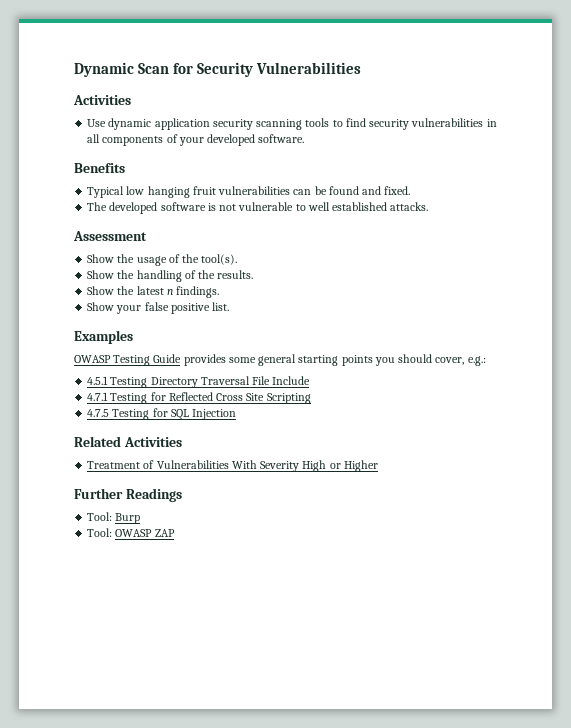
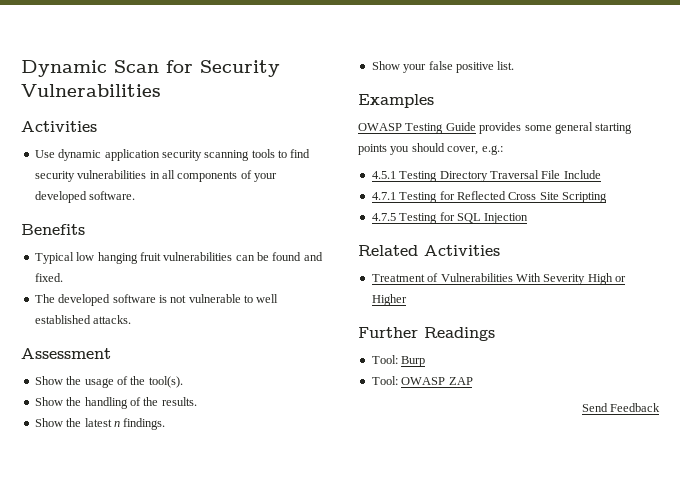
+ Send Feedback

